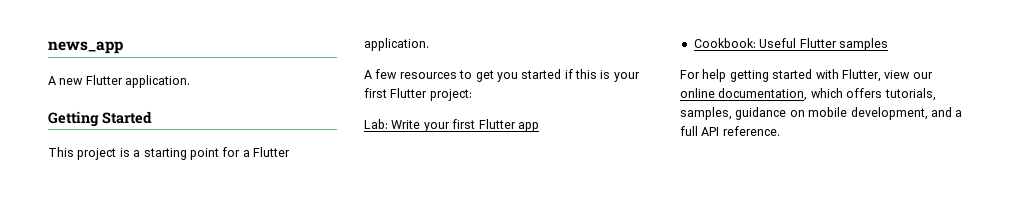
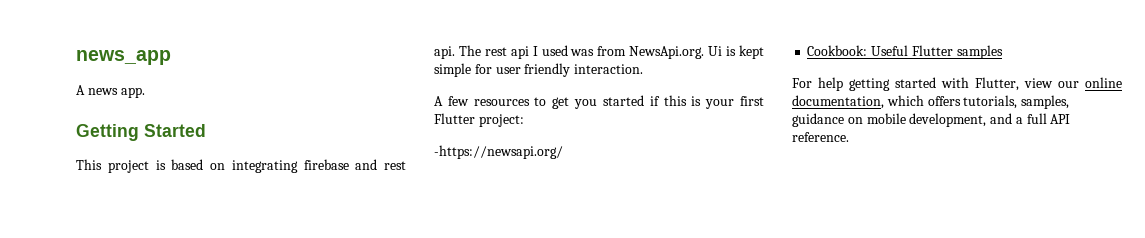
- A new Flutter application.
+ A news app.
- This project is a starting point for a Flutter application.
+ This project is based on integrating firebase and rest api. The rest api I used was from NewsApi.org. Ui is kept simple for user friendly interaction.
- Lab: Write your first Flutter app
+ -https://newsapi.org/

